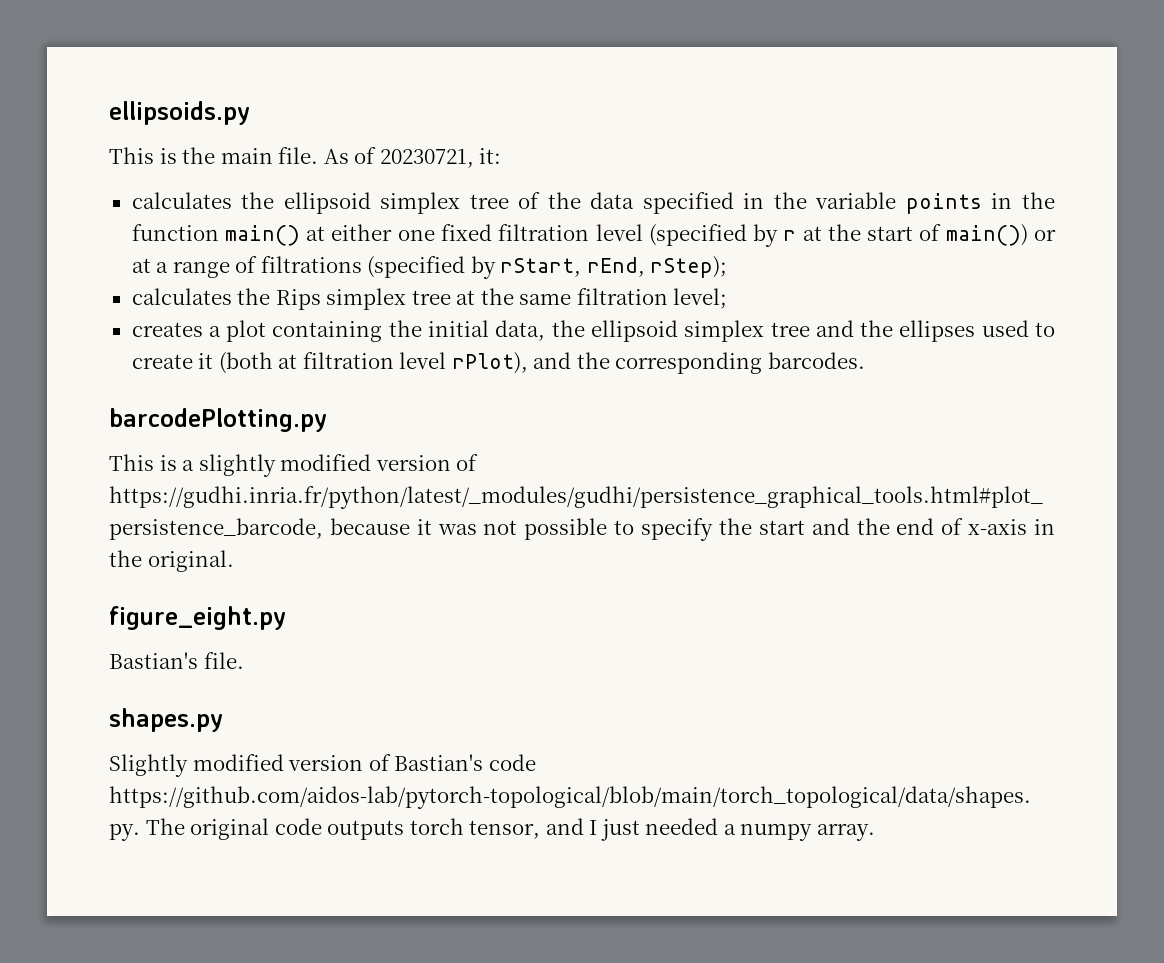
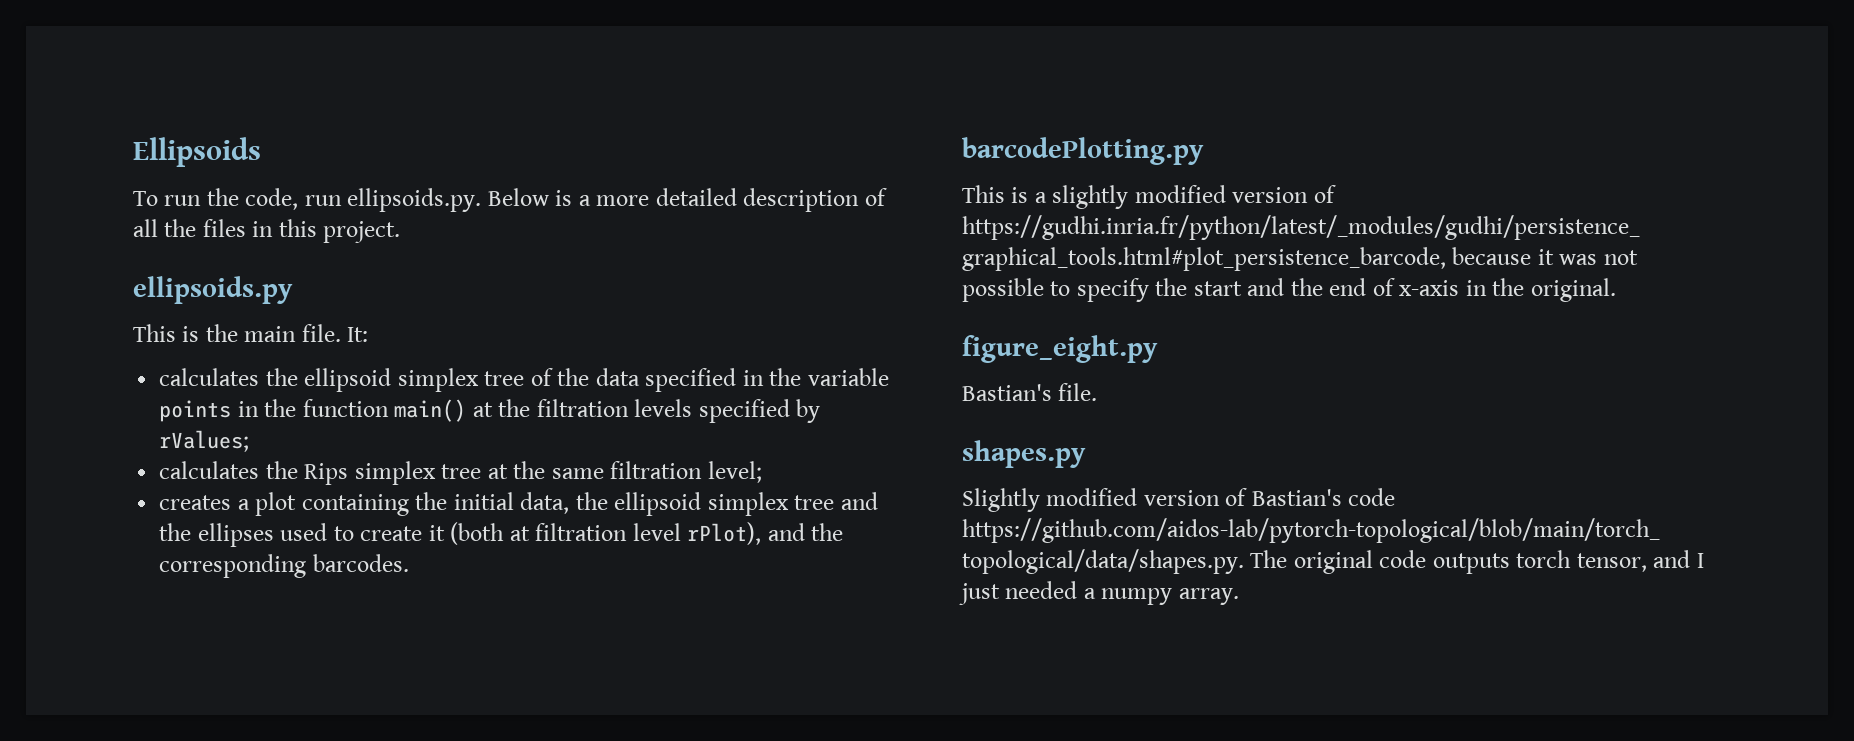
+ Ellipsoids
+ To run the code, run ellipsoids.py. Below is a more detailed description of all the files in this project.
- As of 20230721, it:
+ It:
- calculates the ellipsoid simplex tree of the data specified in the variable points in the function main() at either one fixed filtration level (specified by r at the start of main()) or at a range of filtrations (specified by rStart, rEnd, rStep);
+ calculates the ellipsoid simplex tree of the data specified in the variable points in the function main() at the filtration levels specified by rValues;

